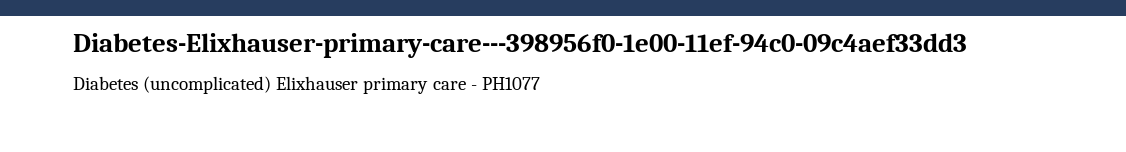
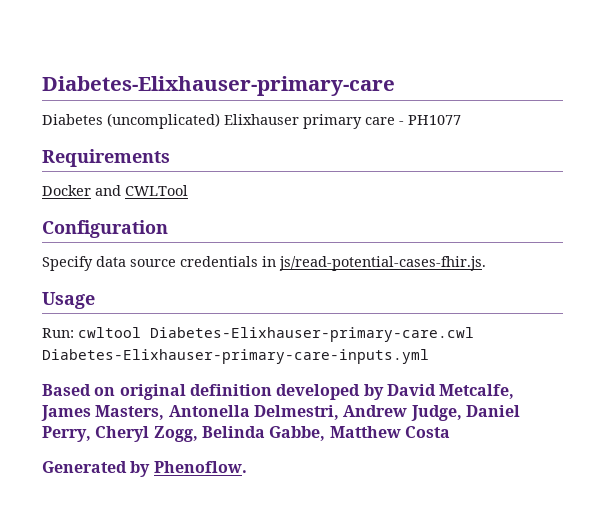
- Diabetes-Elixhauser-primary-care---398956f0-1e00-11ef-94c0-09c4aef33dd3
+ Diabetes-Elixhauser-primary-care
+ Requirements
+ Docker and CWLTool
+ Configuration
+ Specify data source credentials in js/read-potential-cases-fhir.js.
+ Usage
+ Run: cwltool Diabetes-Elixhauser-primary-care.cwl Diabetes-Elixhauser-primary-care-inputs.yml
+ Based on original definition developed by David Metcalfe, James Masters, Antonella Delmestri, Andrew Judge, Daniel Perry, Cheryl Zogg, Belinda Gabbe, Matthew Costa
+ Generated by Phenoflow.

